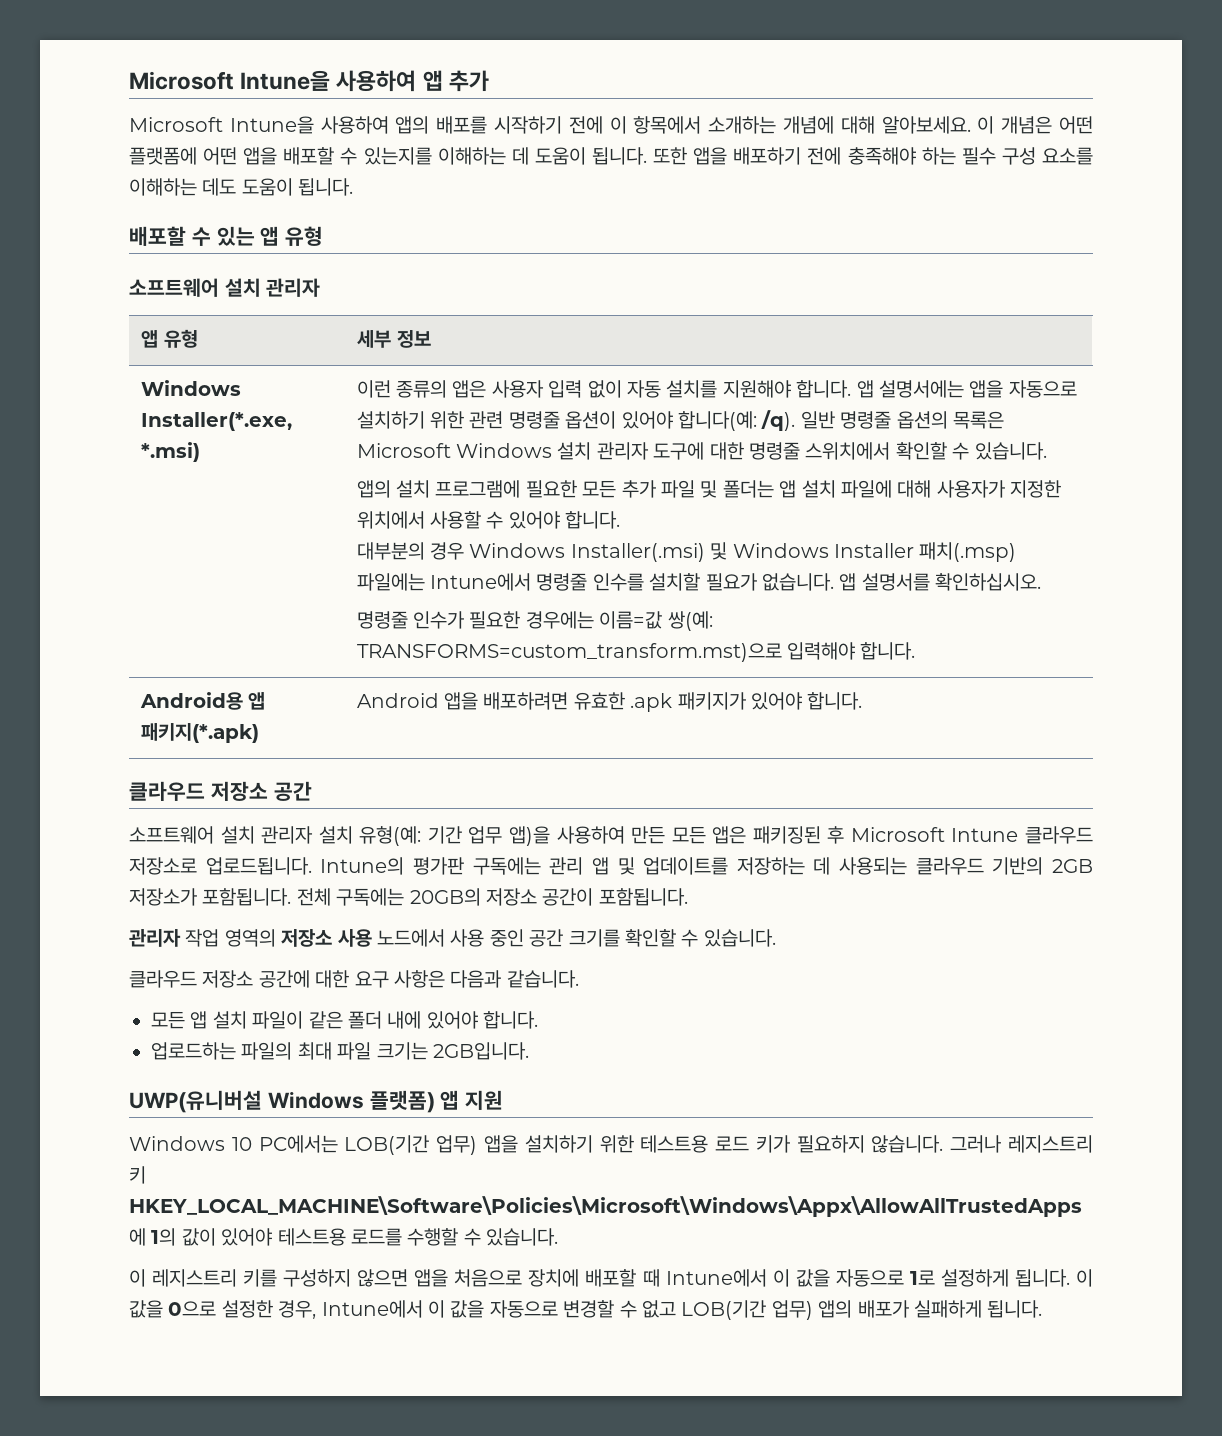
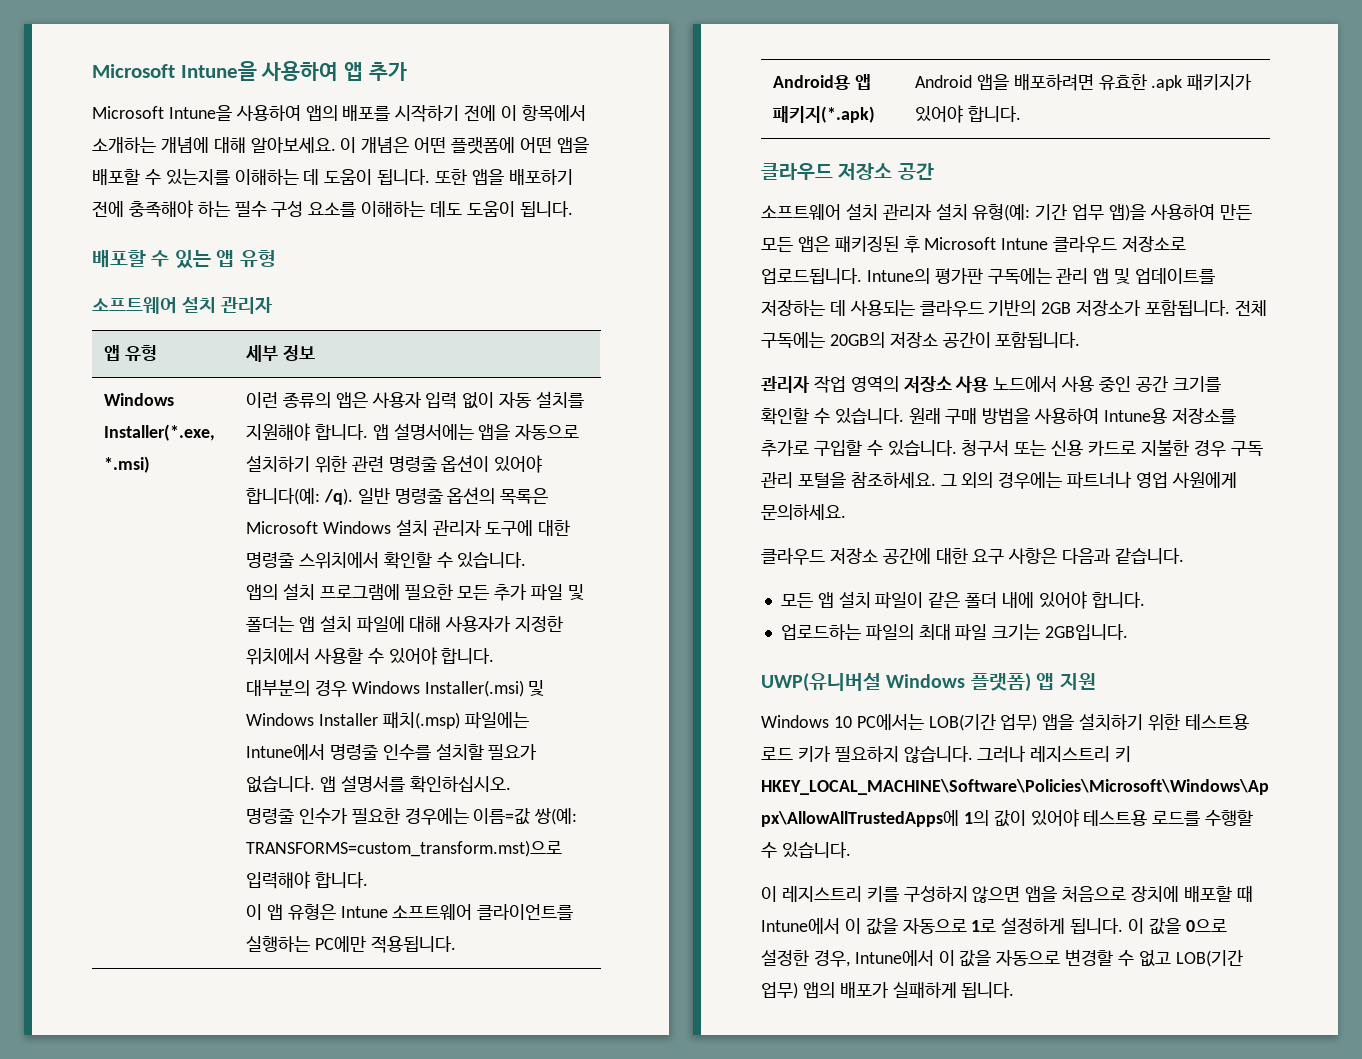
+ 이 앱 유형은 Intune 소프트웨어 클라이언트를 실행하는 PC에만 적용됩니다.
+ 원래 구매 방법을 사용하여 Intune용 저장소를 추가로 구입할 수 있습니다. 청구서 또는 신용 카드로 지불한 경우 구독 관리 포털을 참조하세요. 그 외의 경우에는 파트너나 영업 사원에게 문의하세요.

